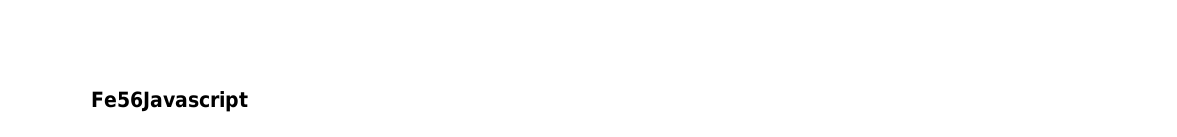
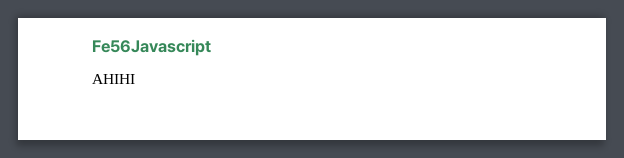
+ AHIHI

